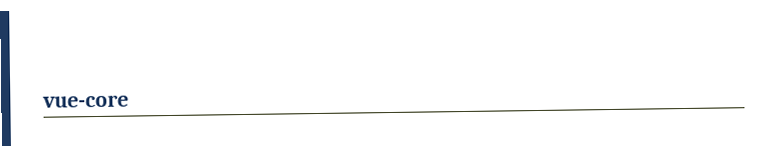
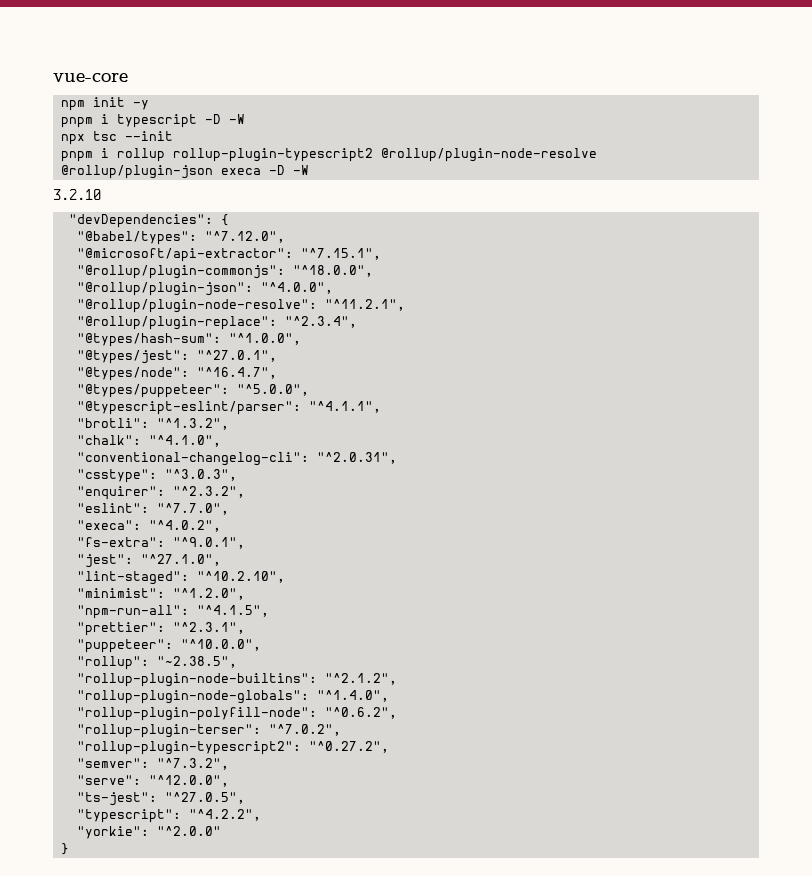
+ npm init -y
+ pnpm i typescript -D -W
+ npx tsc --init
+ pnpm i rollup rollup-plugin-typescript2 @rollup/plugin-node-resolve @rollup/plugin-json execa -D -W
+ 3.2.10
+ "devDependencies": {
+ "@babel/types": "^7.12.0",
+ "@microsoft/api-extractor": "^7.15.1",
+ "@rollup/plugin-commonjs": "^18.0.0",
+ "@rollup/plugin-json": "^4.0.0",
+ "@rollup/plugin-node-resolve": "^11.2.1",
+ "@rollup/plugin-replace": "^2.3.4",
+ "@types/hash-sum": "^1.0.0",
+ "@types/jest": "^27.0.1",
+ "@types/node": "^16.4.7",
+ "@types/puppeteer": "^5.0.0",
+ "@typescript-eslint/parser": "^4.1.1",
+ "brotli": "^1.3.2",
+ "chalk": "^4.1.0",
+ "conventional-changelog-cli": "^2.0.31",
+ "csstype": "^3.0.3",
+ "enquirer": "^2.3.2",
+ "eslint": "^7.7.0",
+ "execa": "^4.0.2",
+ "fs-extra": "^9.0.1",
+ "jest": "^27.1.0",
+ "lint-staged": "^10.2.10",
+ "minimist": "^1.2.0",
+ "npm-run-all": "^4.1.5",
+ "prettier": "^2.3.1",
+ "puppeteer": "^10.0.0",
+ "rollup": "~2.38.5",
+ "rollup-plugin-node-builtins": "^2.1.2",
+ "rollup-plugin-node-globals": "^1.4.0",
+ "rollup-plugin-polyfill-node": "^0.6.2",
+ "rollup-plugin-terser": "^7.0.2",
+ "rollup-plugin-typescript2": "^0.27.2",
+ "semver": "^7.3.2",
+ "serve": "^12.0.0",
+ "ts-jest": "^27.0.5",
+ "typescript": "^4.2.2",
+ "yorkie": "^2.0.0"
+ }

